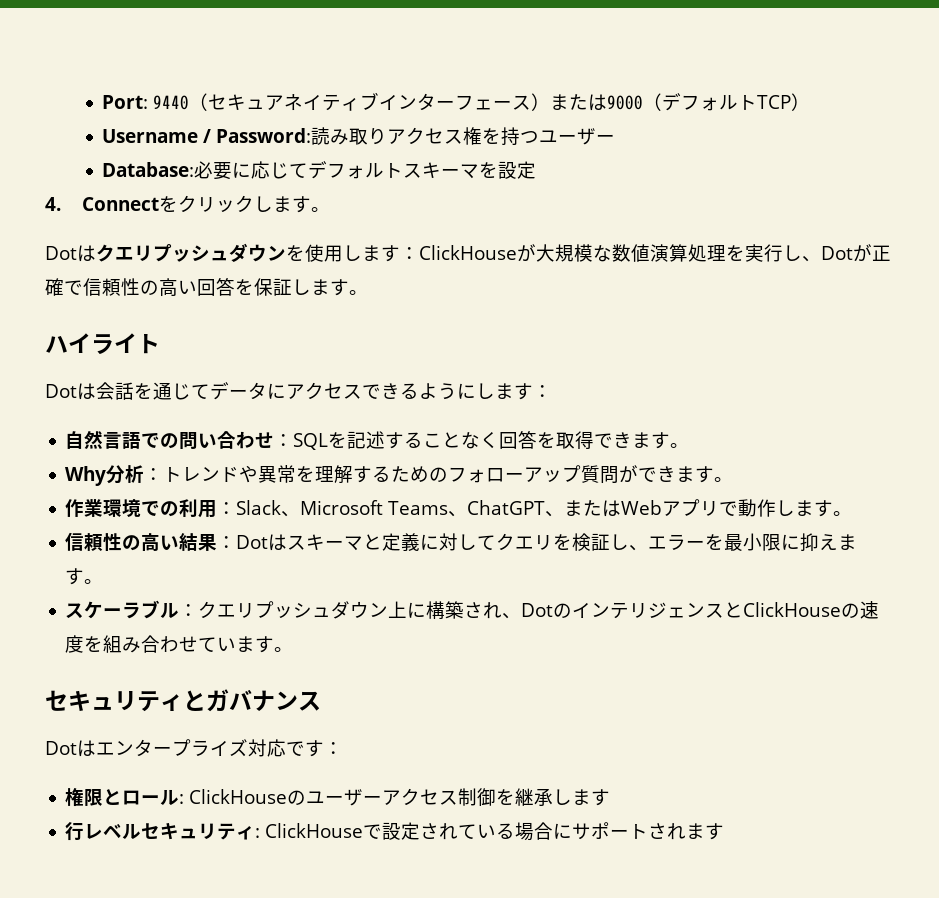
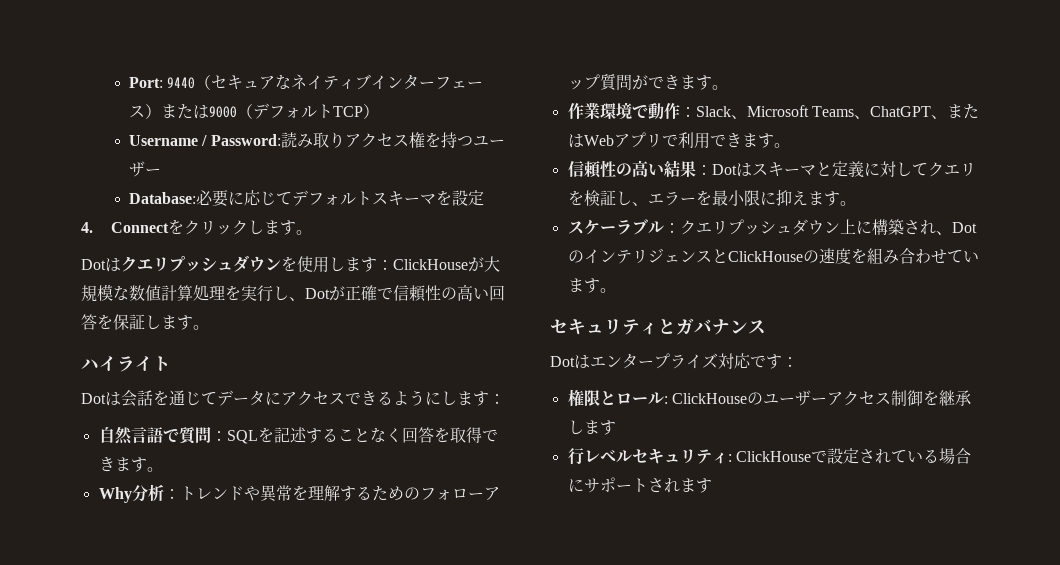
- Port: 9440（セキュアネイティブインターフェース）または9000（デフォルトTCP）
+ Port: 9440（セキュアなネイティブインターフェース）または9000（デフォルトTCP）
- Dotはクエリプッシュダウンを使用します：ClickHouseが大規模な数値演算処理を実行し、Dotが正確で信頼性の高い回答を保証します。
+ Dotはクエリプッシュダウンを使用します：ClickHouseが大規模な数値計算処理を実行し、Dotが正確で信頼性の高い回答を保証します。
- 自然言語での問い合わせ：SQLを記述することなく回答を取得できます。
+ 自然言語で質問：SQLを記述することなく回答を取得できます。
- 作業環境での利用：Slack、Microsoft Teams、ChatGPT、またはWebアプリで動作します。
+ 作業環境で動作：Slack、Microsoft Teams、ChatGPT、またはWebアプリで利用できます。

